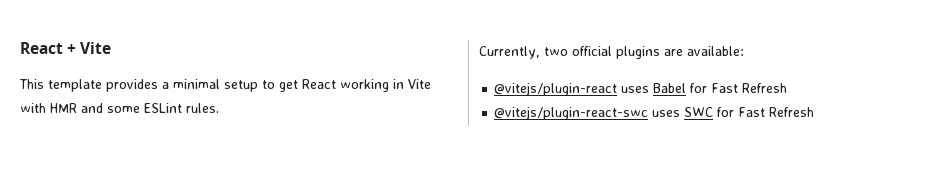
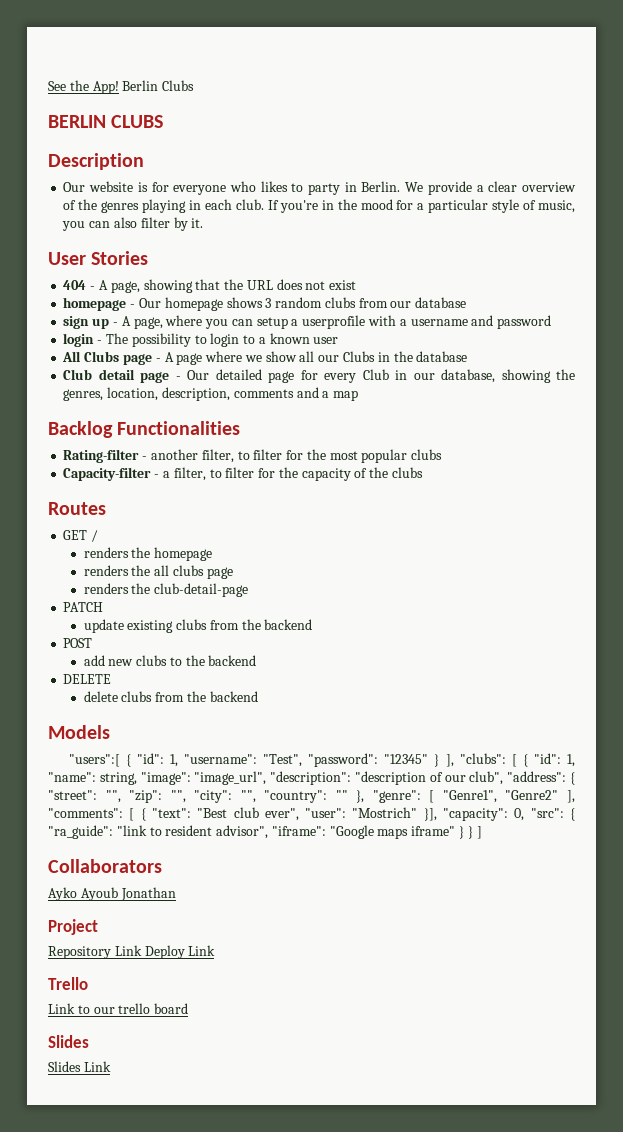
- React + Vite
- This template provides a minimal setup to get React working in Vite with HMR and some ESLint rules.
- Currently, two official plugins are available:
- @vitejs/plugin-react uses Babel for Fast Refresh
- @vitejs/plugin-react-swc uses SWC for Fast Refresh
+ See the App! Berlin Clubs
+ BERLIN CLUBS
+ Description
+ Our website is for everyone who likes to party in Berlin. We provide a clear overview of the genres playing in each club. If you're in the mood for a particular style of music, you can also filter by it.
+ User Stories
+ 404 - A page, showing that the URL does not exist
+ homepage - Our homepage shows 3 random clubs from our database
+ sign up - A page, where you can setup a userprofile with a username and password
+ login - The possibility to login to a known user
+ All Clubs page - A page where we show all our Clubs in the database
+ Club detail page - Our detailed page for every Club in our database, showing the genres, location, description, comments and a map
+ Backlog Functionalities
+ Rating-filter - another filter, to filter for the most popular clubs
+ Capacity-filter - a filter, to filter for the capacity of the clubs
+ Routes
+ GET /
+ renders the homepage
+ renders the all clubs page
+ renders the club-detail-page
+ PATCH
+ update existing clubs from the backend
+ POST
+ add new clubs to the backend
+ DELETE
+ delete clubs from the backend
+ Models
+ "users":[ { "id": 1, "username": "Test", "password": "12345" } ], "clubs": [ { "id": 1, "name": string, "image": "image_url", "description": "description of our club", "address": { "street": "", "zip": "", "city": "", "country": "" }, "genre": [ "Genre1", "Genre2" ], "comments": [ { "text": "Best club ever", "user": "Mostrich" }], "capacity": 0, "src": { "ra_guide": "link to resident advisor", "iframe": "Google maps iframe" } } ]
+ Collaborators
+ Ayko Ayoub Jonathan
+ Project
+ Repository Link Deploy Link
+ Trello
+ Link to our trello board
+ Slides
+ Slides Link

